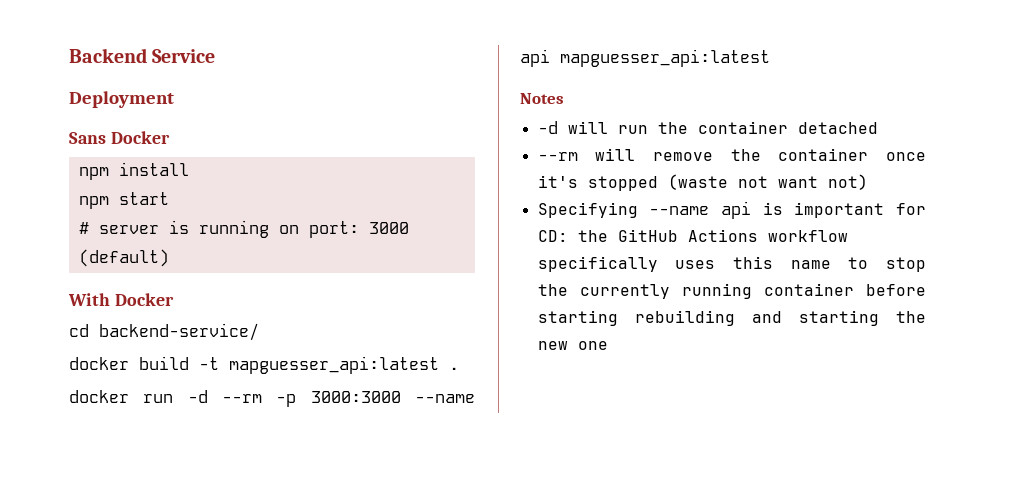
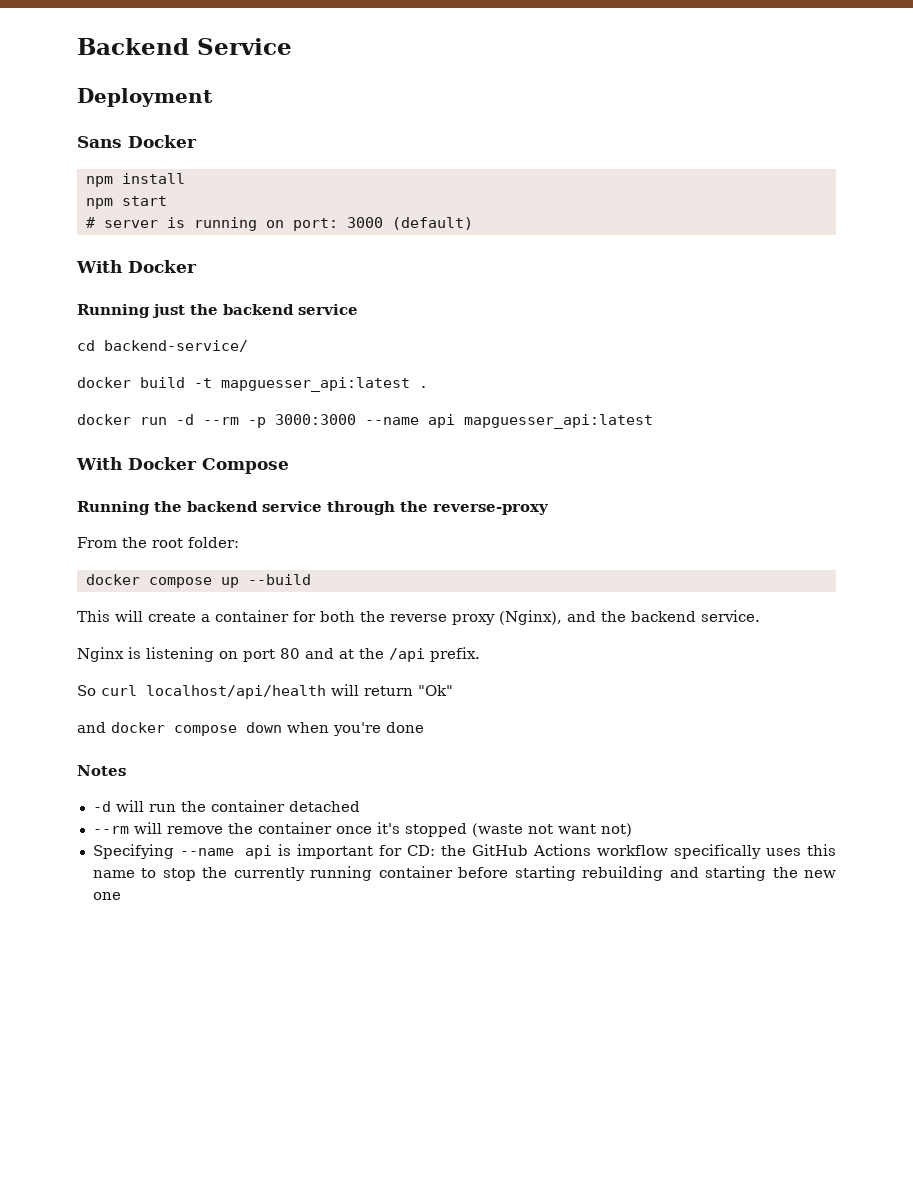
+ Running just the backend service
+ With Docker Compose
+ Running the backend service through the reverse-proxy
+ From the root folder:
+ docker compose up --build
+ This will create a container for both the reverse proxy (Nginx), and the backend service.
+ Nginx is listening on port 80 and at the /api prefix.
+ So curl localhost/api/health will return "Ok"
+ and docker compose down when you're done

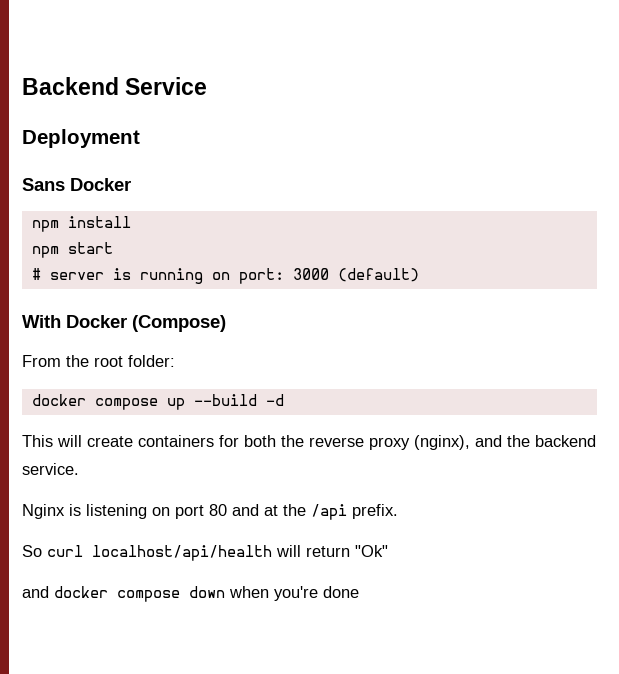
  # server is running on port: 3000 (default)
- With Docker
- Running just the backend service
- cd backend-service/
- docker build -t mapguesser_api:latest .
- docker run -d --rm -p 3000:3000 --name api mapguesser_api:latest
- With Docker Compose
- Running the backend service through the reverse-proxy
+ With Docker (Compose)
- docker compose up --build
+ docker compose up --build -d
- This will create a container for both the reverse proxy (Nginx), and the backend service.
+ This will create containers for both the reverse proxy (nginx), and the backend service.
- Notes
- -d will run the container detached
- --rm will remove the container once it's stopped (waste not want not)
- Specifying --name api is important for CD: the GitHub Actions workflow specifically uses this name to stop the currently running container before starting rebuilding and starting the new one

